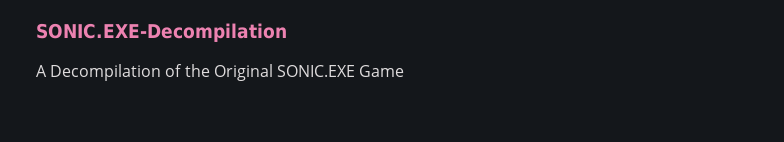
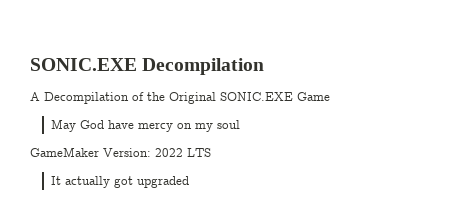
- SONIC.EXE-Decompilation
+ SONIC.EXE Decompilation
+ May God have mercy on my soul
+ GameMaker Version: 2022 LTS
+ It actually got upgraded

